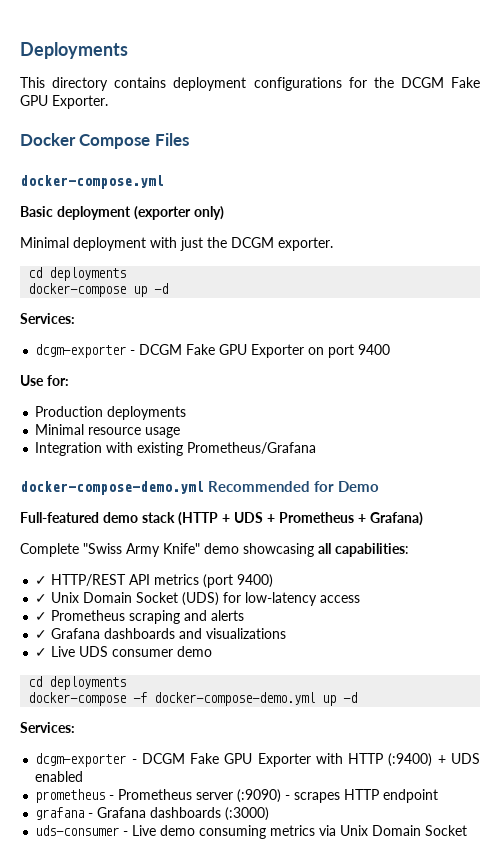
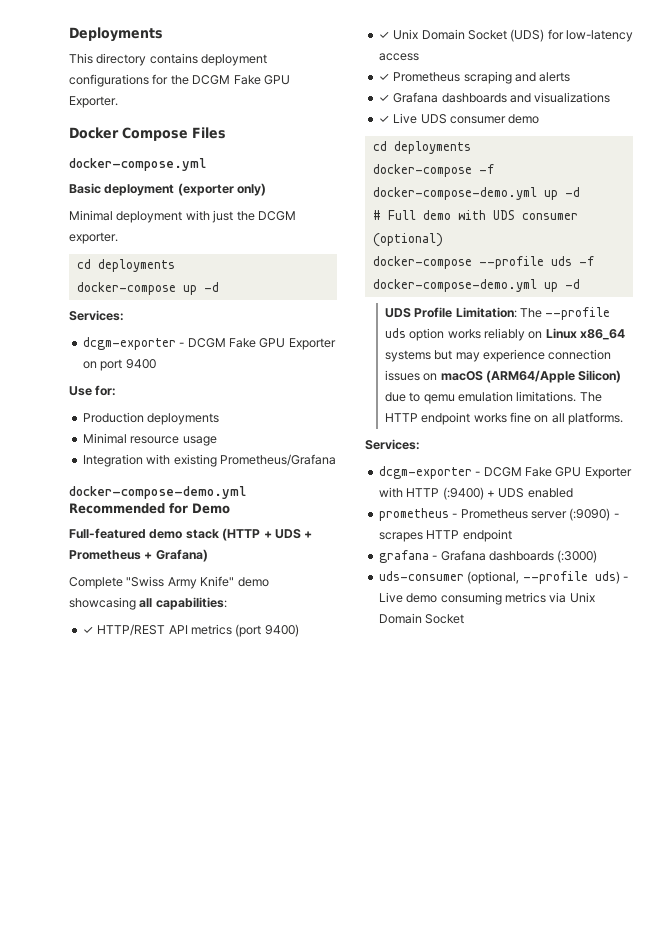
+ # Full demo with UDS consumer (optional)
+ docker-compose --profile uds -f docker-compose-demo.yml up -d
+ UDS Profile Limitation: The --profile uds option works reliably on Linux x86_64 systems but may experience connection issues on macOS (ARM64/Apple Silicon) due to qemu emulation limitations. The HTTP endpoint works fine on all platforms.
- uds-consumer - Live demo consuming metrics via Unix Domain Socket
+ uds-consumer (optional, --profile uds) - Live demo consuming metrics via Unix Domain Socket

